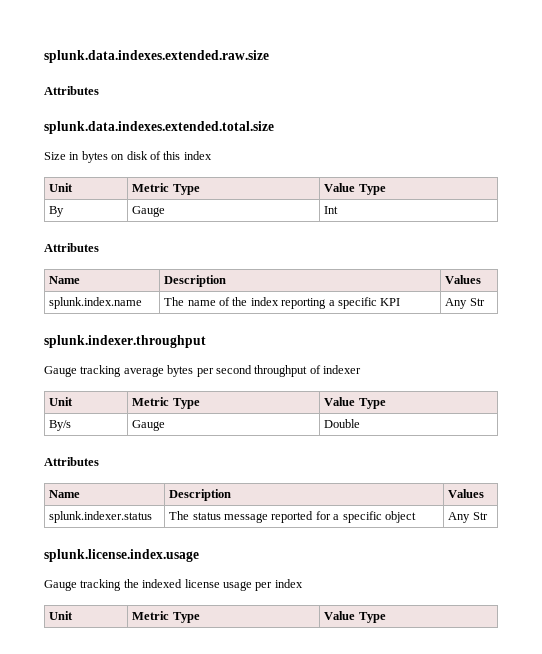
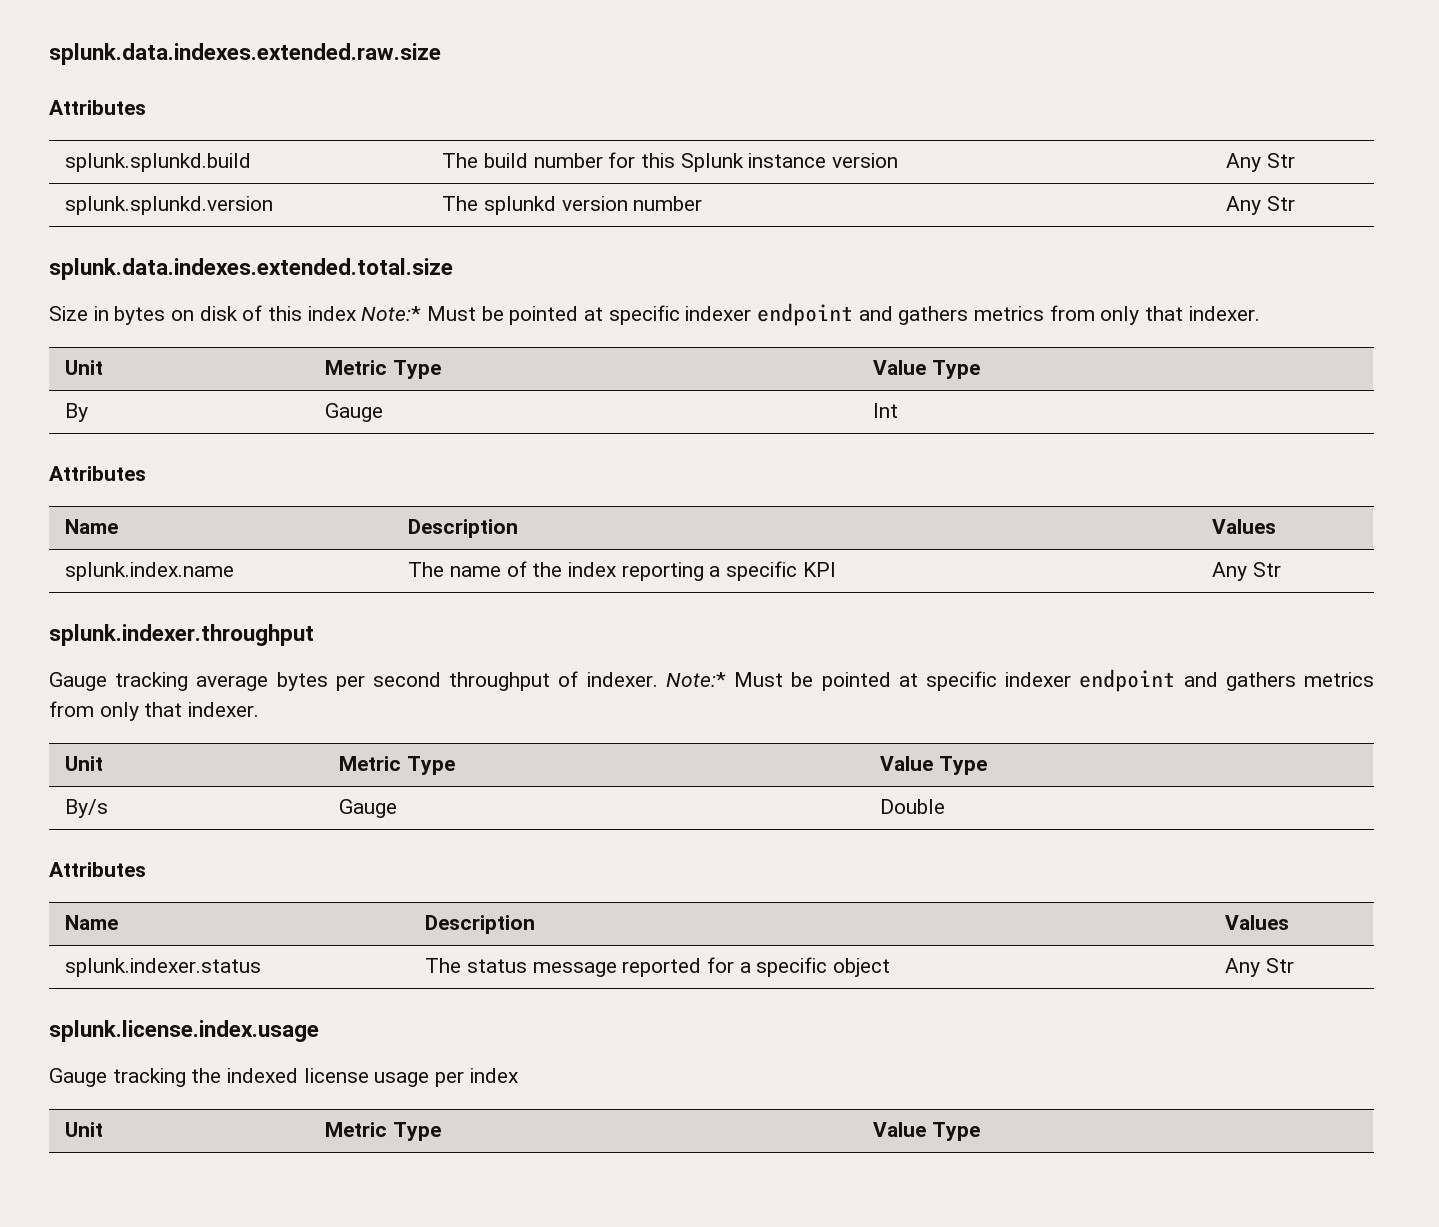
+ splunk.splunkd.build | The build number for this Splunk instance version | Any Str
+ splunk.splunkd.version | The splunkd version number | Any Str
- Size in bytes on disk of this index
+ Size in bytes on disk of this index Note:* Must be pointed at specific indexer endpoint and gathers metrics from only that indexer.
- Gauge tracking average bytes per second throughput of indexer
+ Gauge tracking average bytes per second throughput of indexer. Note:* Must be pointed at specific indexer endpoint and gathers metrics from only that indexer.

